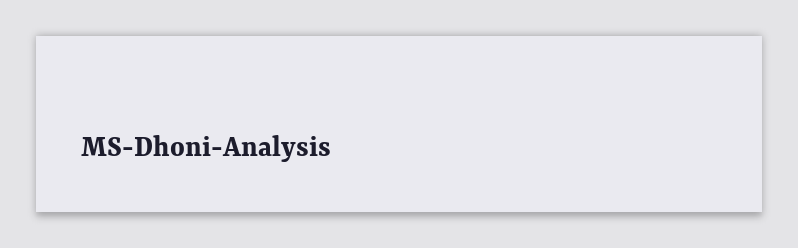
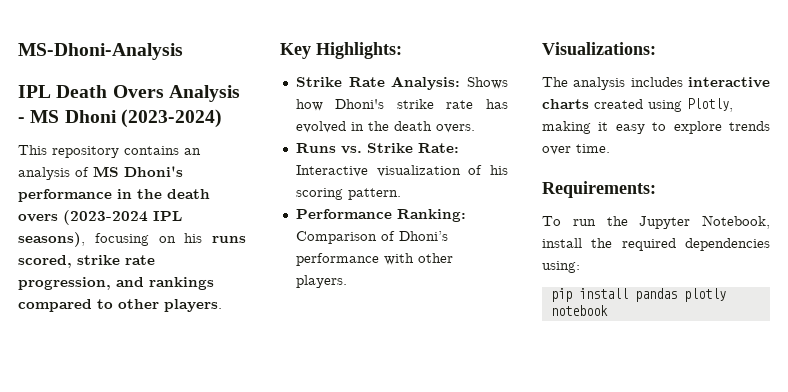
+ IPL Death Overs Analysis - MS Dhoni (2023-2024)
+ This repository contains an analysis of MS Dhoni's performance in the death overs (2023-2024 IPL seasons), focusing on his runs scored, strike rate progression, and rankings compared to other players.
+ Key Highlights:
+ Strike Rate Analysis: Shows how Dhoni's strike rate has evolved in the death overs.
+ Runs vs. Strike Rate: Interactive visualization of his scoring pattern.
+ Performance Ranking: Comparison of Dhoni’s performance with other players.
+ Visualizations:
+ The analysis includes interactive charts created using Plotly, making it easy to explore trends over time.
+ Requirements:
+ To run the Jupyter Notebook, install the required dependencies using:
+ pip install pandas plotly notebook

